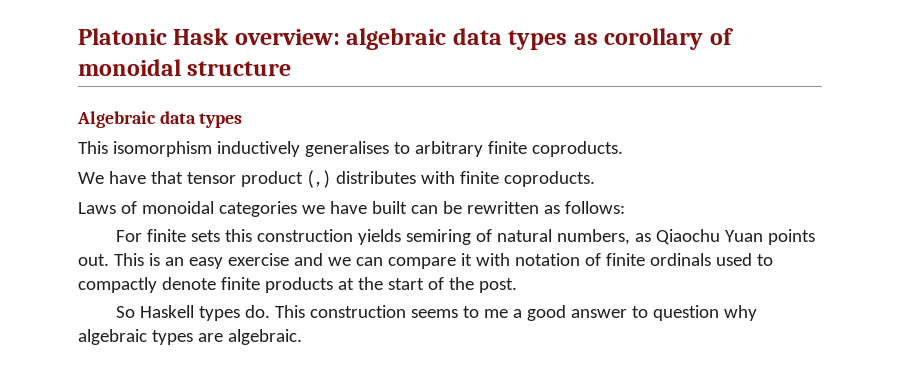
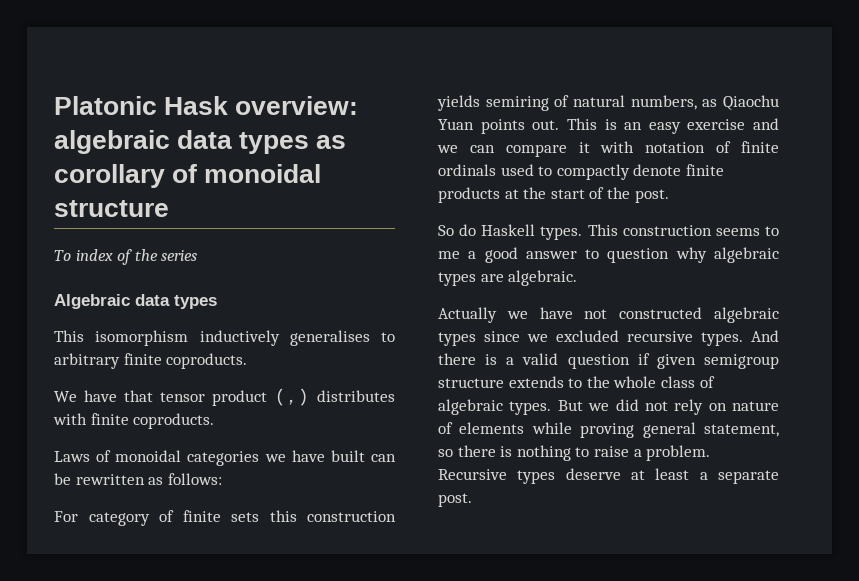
+ To index of the series
- For finite sets this construction yields semiring of natural numbers, as Qiaochu Yuan points out.
+ For category of finite sets this construction yields semiring of natural numbers, as Qiaochu Yuan points out.
- So Haskell types do.
+ So do Haskell types.
+ Actually we have not constructed algebraic types since we excluded recursive types. And there is a valid question if given semigroup structure extends to the whole class of algebraic types. But we did not rely on nature of elements while proving general statement, so there is nothing to raise a problem. Recursive types deserve at least a separate post.

